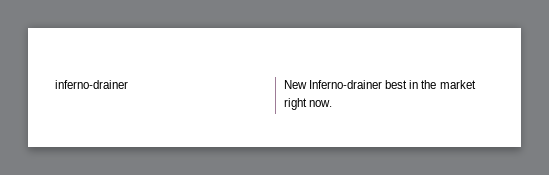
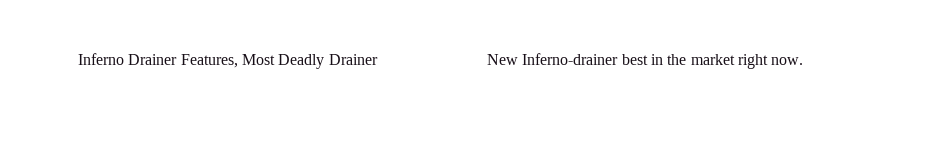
- inferno-drainer
+ Inferno Drainer Features, Most Deadly Drainer

